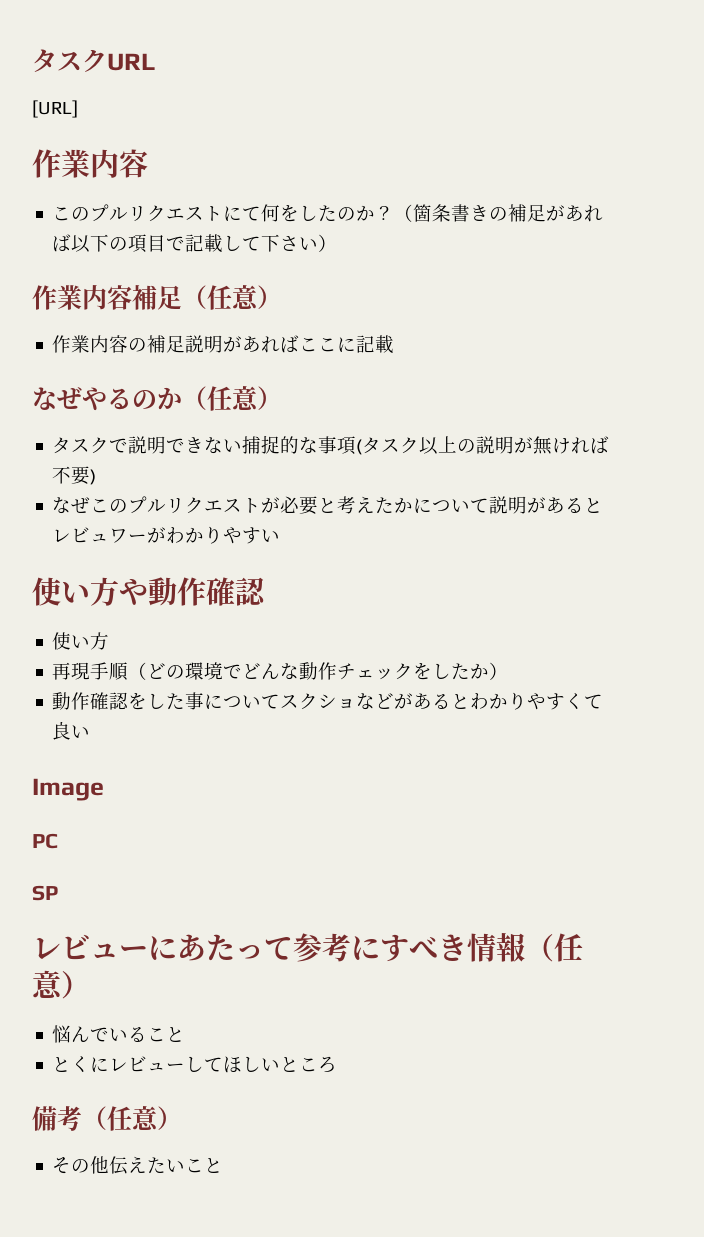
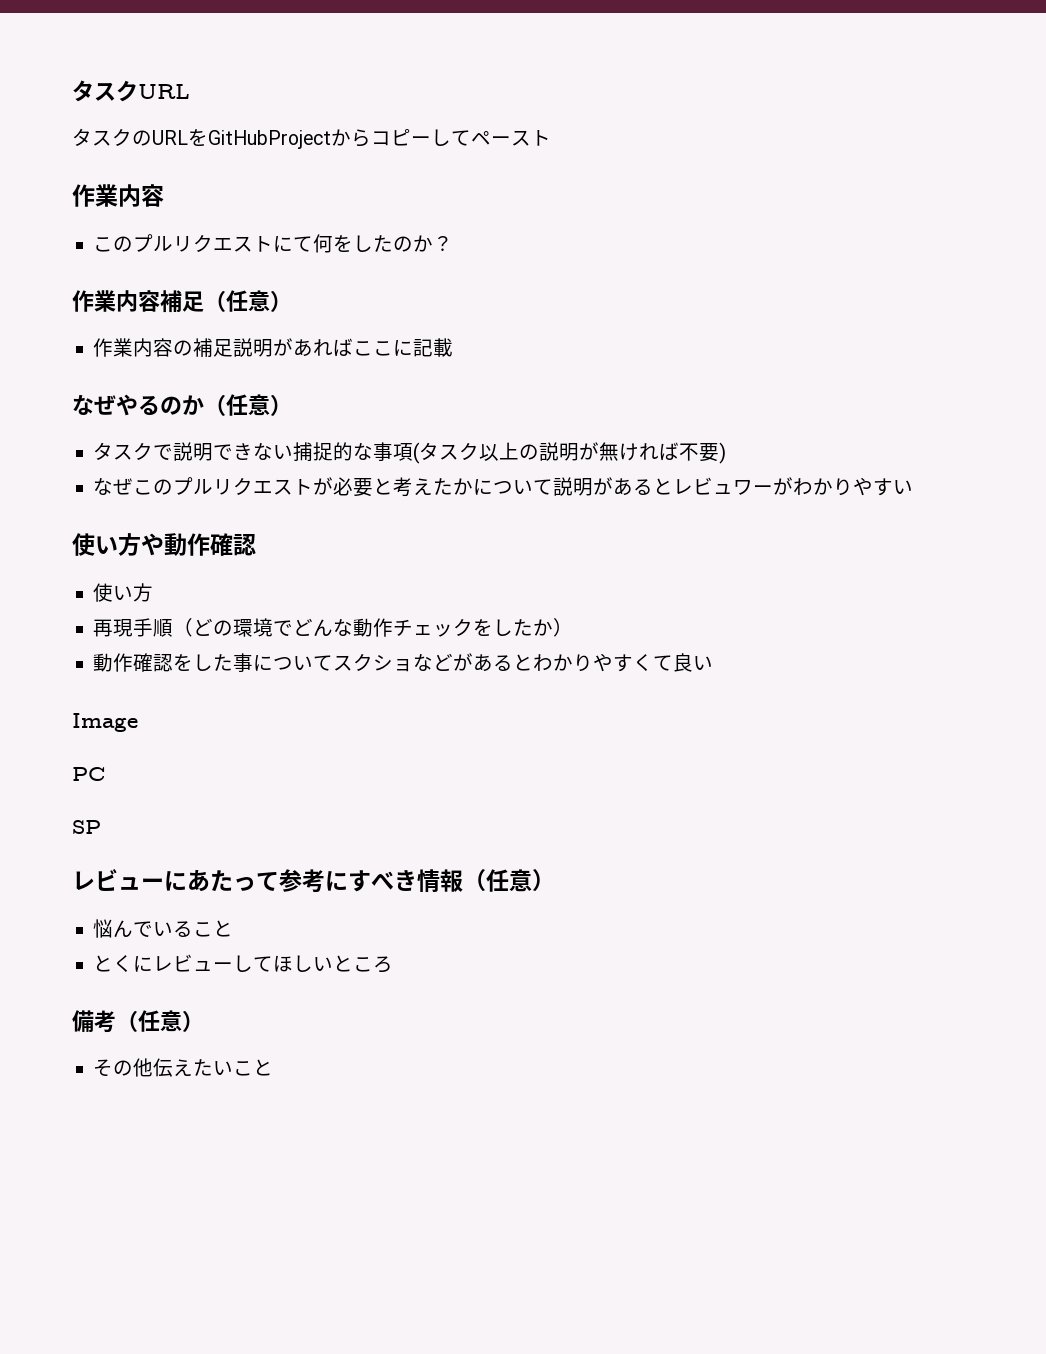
- [URL]
+ タスクのURLをGitHubProjectからコピーしてペースト
- （箇条書きの補足があれば以下の項目で記載して下さい）

